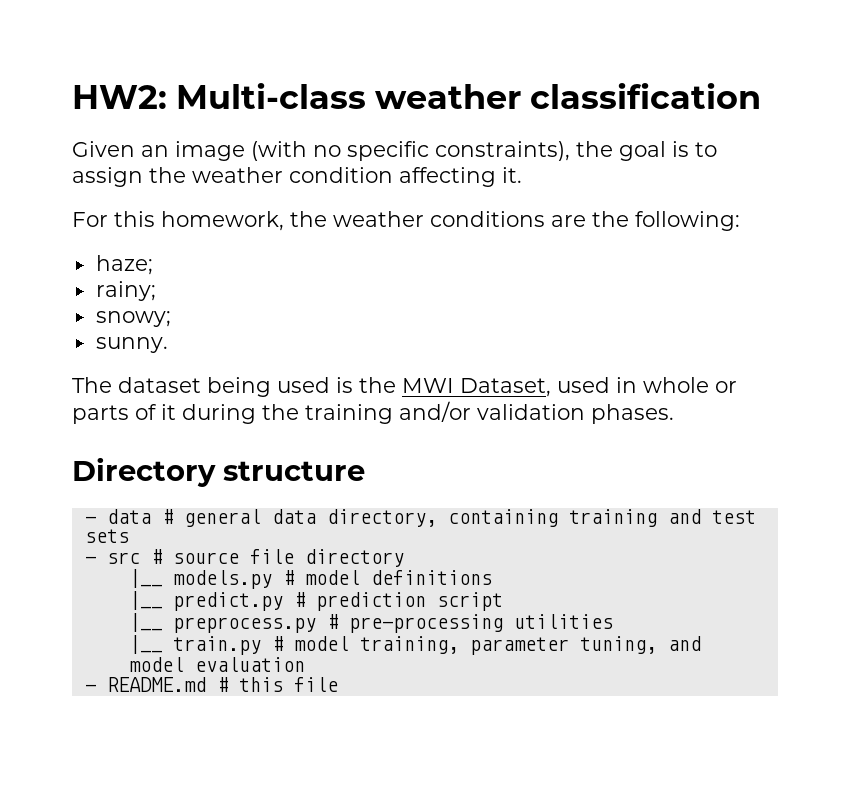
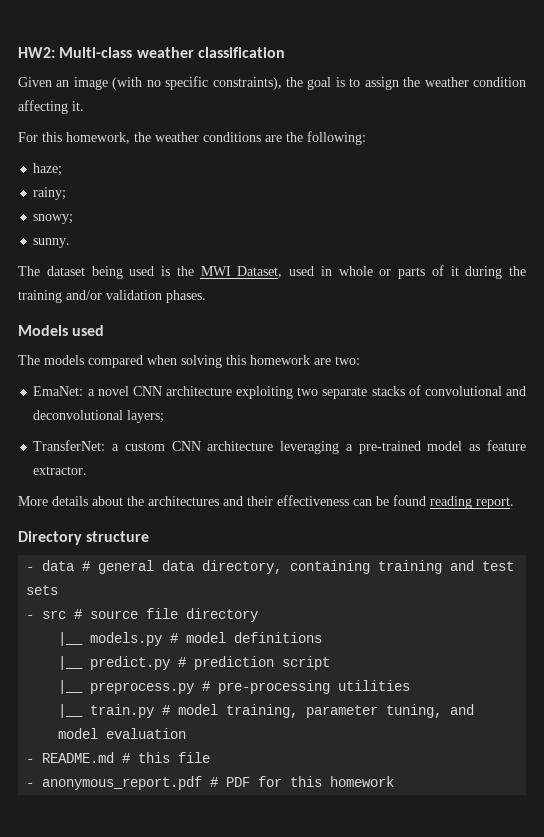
+ Models used
+ The models compared when solving this homework are two:
+ EmaNet: a novel CNN architecture exploiting two separate stacks of convolutional and deconvolutional layers;
+ TransferNet: a custom CNN architecture leveraging a pre-trained model as feature extractor.
+ More details about the architectures and their effectiveness can be found reading report.
+ - anonymous_report.pdf # PDF for this homework

